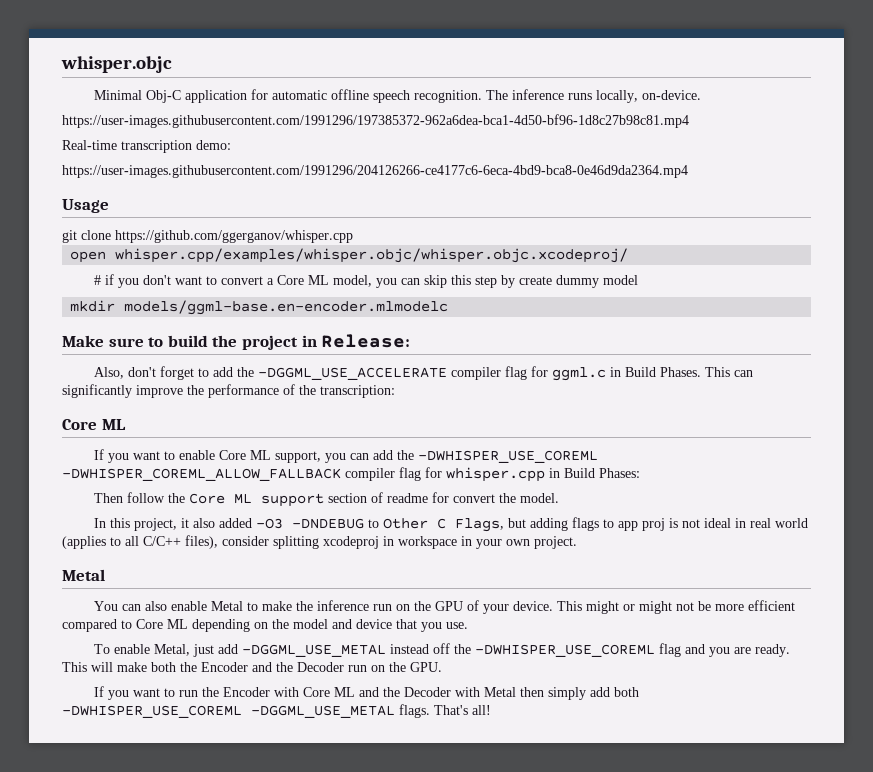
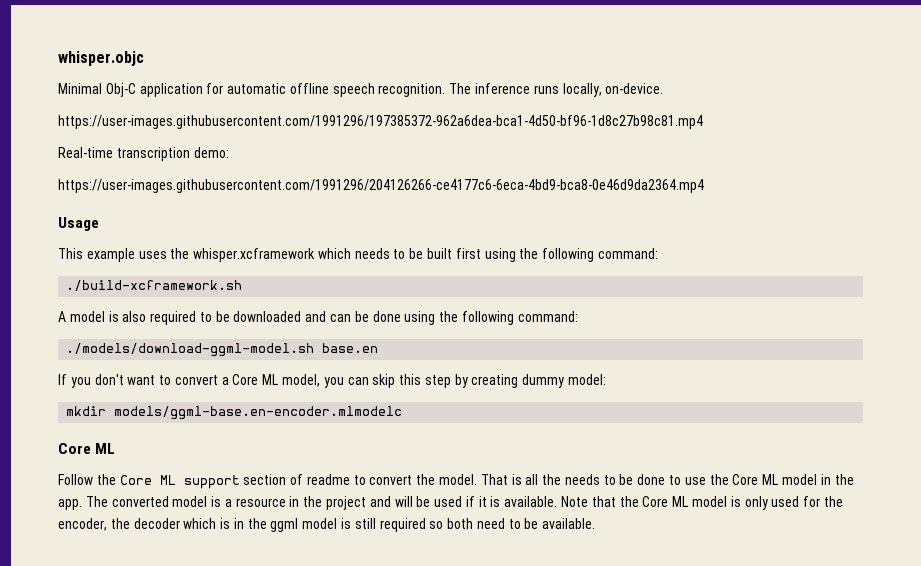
- git clone https://github.com/ggerganov/whisper.cpp
- open whisper.cpp/examples/whisper.objc/whisper.objc.xcodeproj/
- # if you don't want to convert a Core ML model, you can skip this step by create dummy model
+ This example uses the whisper.xcframework which needs to be built first using the following command:
+ ./build-xcframework.sh
+ A model is also required to be downloaded and can be done using the following command:
+ ./models/download-ggml-model.sh base.en
+ If you don't want to convert a Core ML model, you can skip this step by creating dummy model:
  mkdir models/ggml-base.en-encoder.mlmodelc
- Make sure to build the project in Release:
- Also, don't forget to add the -DGGML_USE_ACCELERATE compiler flag for ggml.c in Build Phases. This can significantly improve the performance of the transcription:
  Core ML
- If you want to enable Core ML support, you can add the -DWHISPER_USE_COREML -DWHISPER_COREML_ALLOW_FALLBACK compiler flag for whisper.cpp in Build Phases:
- Then follow the Core ML support section of readme for convert the model.
- In this project, it also added -O3 -DNDEBUG to Other C Flags, but adding flags to app proj is not ideal in real world (applies to all C/C++ files), consider splitting xcodeproj in workspace in your own project.
- Metal
- You can also enable Metal to make the inference run on the GPU of your device. This might or might not be more efficient compared to Core ML depending on the model and device that you use.
- To enable Metal, just add -DGGML_USE_METAL instead off the -DWHISPER_USE_COREML flag and you are ready. This will make both the Encoder and the Decoder run on the GPU.
- If you want to run the Encoder with Core ML and the Decoder with Metal then simply add both -DWHISPER_USE_COREML -DGGML_USE_METAL flags. That's all!
+ Follow the Core ML support section of readme to convert the model. That is all the needs to be done to use the Core ML model in the app. The converted model is a resource in the project and will be used if it is available. Note that the Core ML model is only used for the encoder, the decoder which is in the ggml model is still required so both need to be available.

